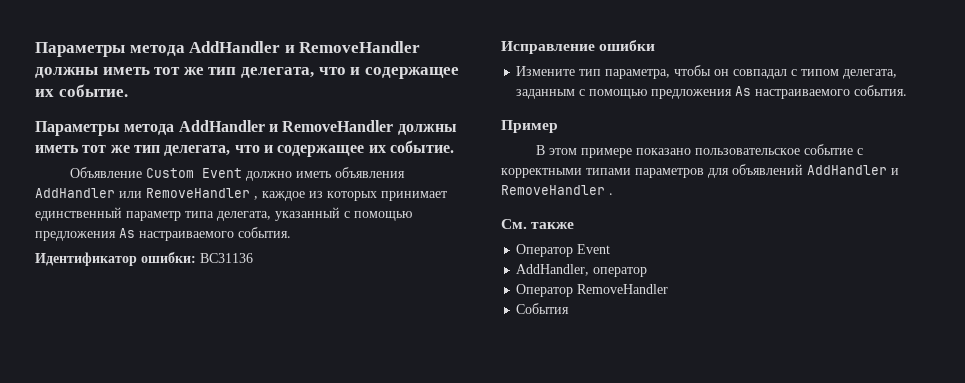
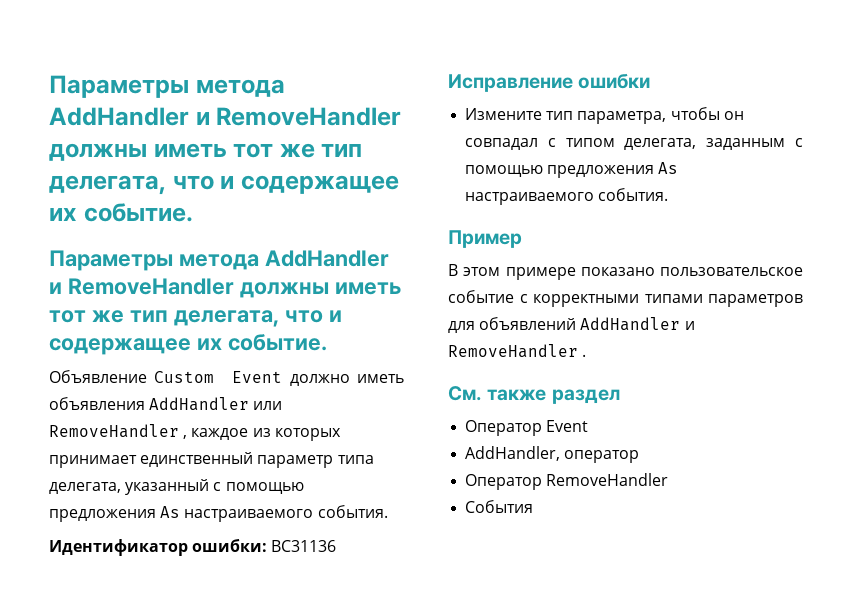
- См. также
+ См. также раздел

